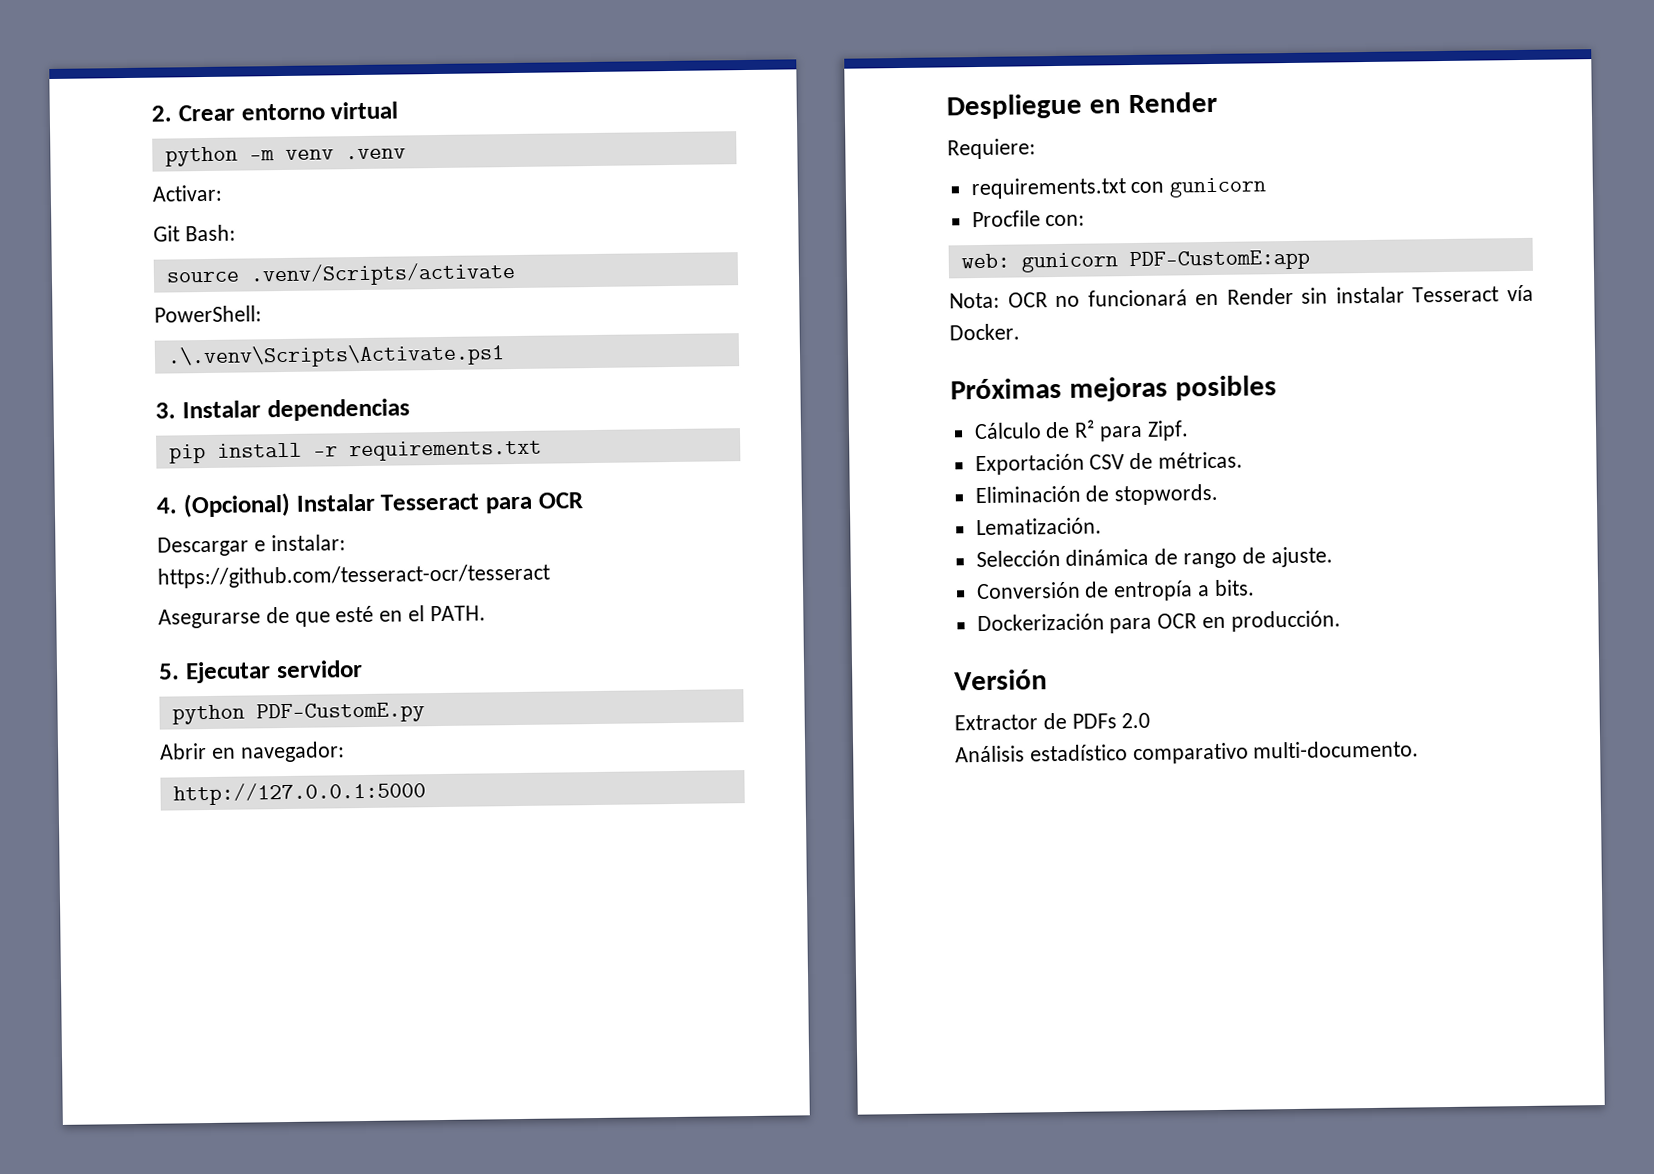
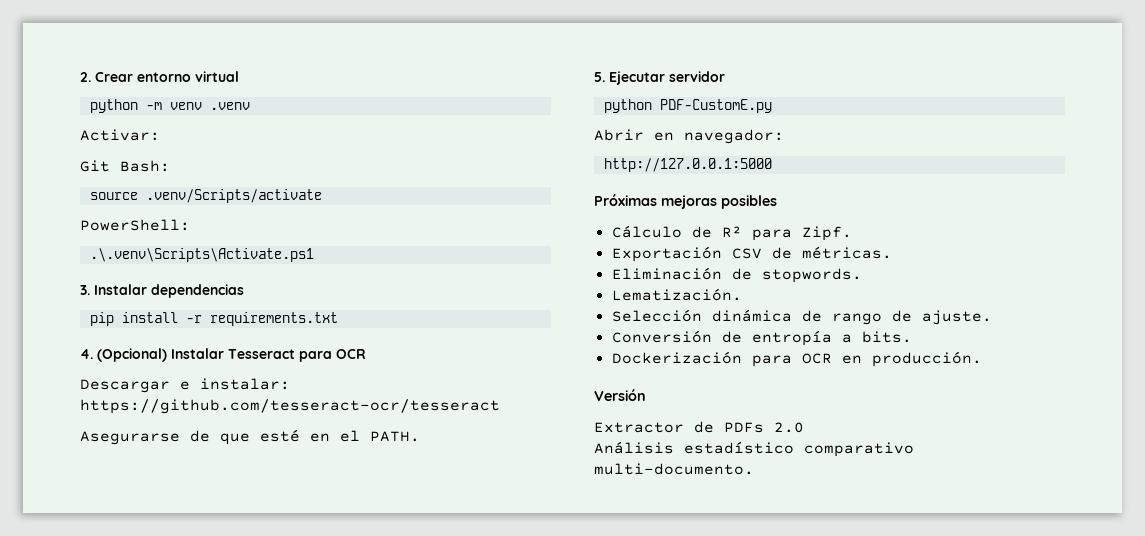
- Despliegue en Render
- Requiere:
- requirements.txt con gunicorn
- Procfile con:
- web: gunicorn PDF-CustomE:app
- Nota: OCR no funcionará en Render sin instalar Tesseract vía Docker.

